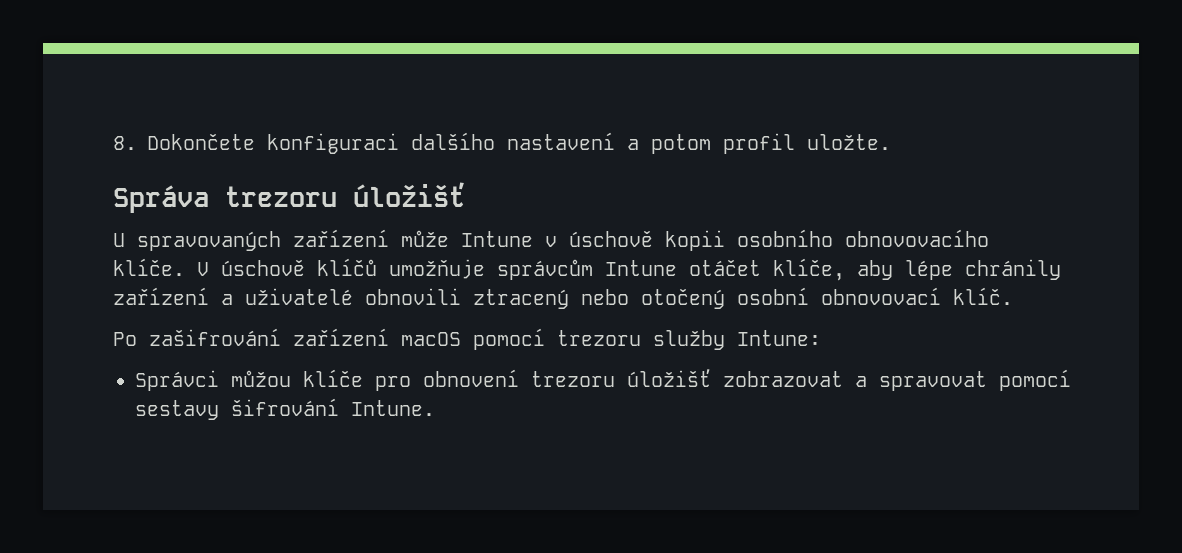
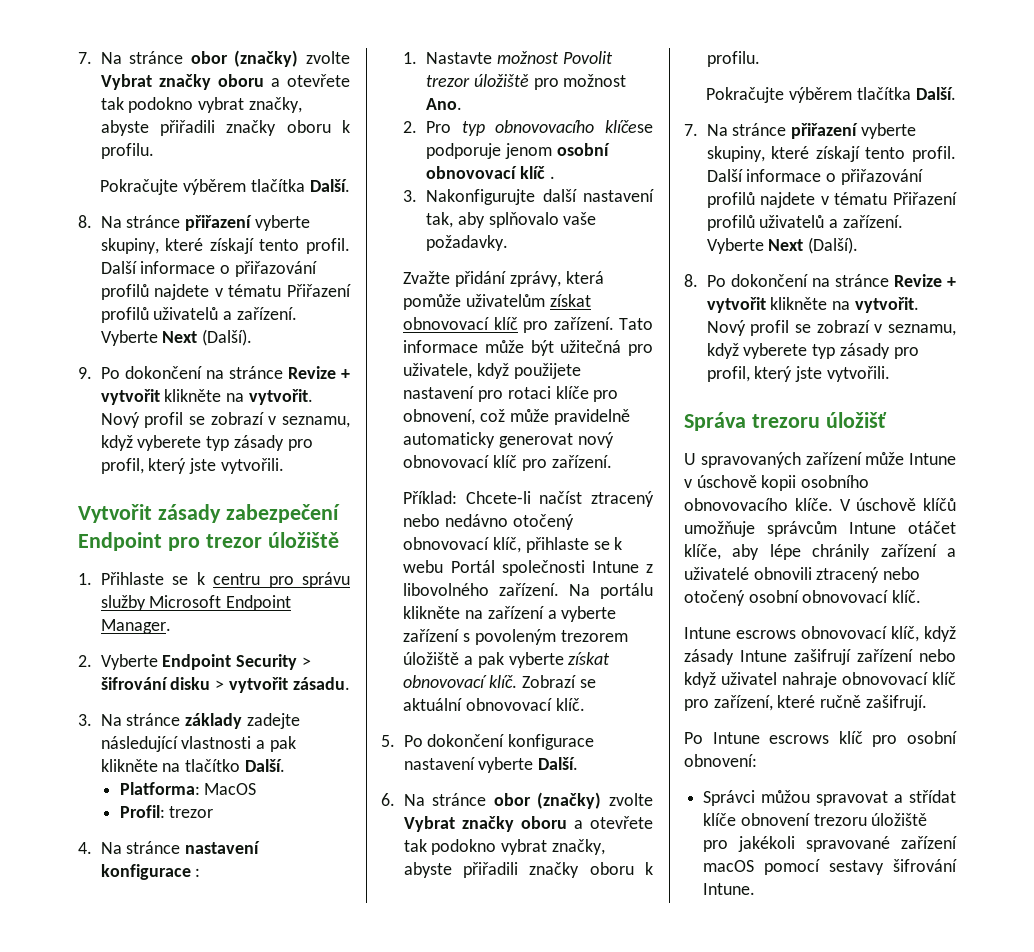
- 8. Dokončete konfiguraci dalšího nastavení a potom profil uložte.
+ 7. Na stránce obor (značky) zvolte Vybrat značky oboru a otevřete tak podokno vybrat značky, abyste přiřadili značky oboru k profilu.
+ Pokračujte výběrem tlačítka Další.
+ 8. Na stránce přiřazení vyberte skupiny, které získají tento profil. Další informace o přiřazování profilů najdete v tématu Přiřazení profilů uživatelů a zařízení. Vyberte Next (Další).
+ 9. Po dokončení na stránce Revize + vytvořit klikněte na vytvořit. Nový profil se zobrazí v seznamu, když vyberete typ zásady pro profil, který jste vytvořili.
+ Vytvořit zásady zabezpečení Endpoint pro trezor úložiště
+ 1. Přihlaste se k centru pro správu služby Microsoft Endpoint Manager.
+ 2. Vyberte Endpoint Security > šifrování disku > vytvořit zásadu.
+ 3. Na stránce základy zadejte následující vlastnosti a pak klikněte na tlačítko Další.
+ Platforma: MacOS
+ Profil: trezor
+ 4. Na stránce nastavení konfigurace :
+ 1. Nastavte možnost Povolit trezor úložiště pro možnost Ano.
+ 2. Pro typ obnovovacího klíčese podporuje jenom osobní obnovovací klíč .
+ 3. Nakonfigurujte další nastavení tak, aby splňovalo vaše požadavky.
+ Zvažte přidání zprávy, která pomůže uživatelům získat obnovovací klíč pro zařízení. Tato informace může být užitečná pro uživatele, když použijete nastavení pro rotaci klíče pro obnovení, což může pravidelně automaticky generovat nový obnovovací klíč pro zařízení.
+ Příklad: Chcete-li načíst ztracený nebo nedávno otočený obnovovací klíč, přihlaste se k webu Portál společnosti Intune z libovolného zařízení. Na portálu klikněte na zařízení a vyberte zařízení s povoleným trezorem úložiště a pak vyberte získat obnovovací klíč. Zobrazí se aktuální obnovovací klíč.
+ 5. Po dokončení konfigurace nastavení vyberte Další.
+ 6. Na stránce obor (značky) zvolte Vybrat značky oboru a otevřete tak podokno vybrat značky, abyste přiřadili značky oboru k profilu.
+ Pokračujte výběrem tlačítka Další.
+ 7. Na stránce přiřazení vyberte skupiny, které získají tento profil. Další informace o přiřazování profilů najdete v tématu Přiřazení profilů uživatelů a zařízení. Vyberte Next (Další).
+ 8. Po dokončení na stránce Revize + vytvořit klikněte na vytvořit. Nový profil se zobrazí v seznamu, když vyberete typ zásady pro profil, který jste vytvořili.
- Po zašifrování zařízení macOS pomocí trezoru služby Intune:
- Správci můžou klíče pro obnovení trezoru úložišť zobrazovat a spravovat pomocí sestavy šifrování Intune.
+ Intune escrows obnovovací klíč, když zásady Intune zašifrují zařízení nebo když uživatel nahraje obnovovací klíč pro zařízení, které ručně zašifrují.
+ Po Intune escrows klíč pro osobní obnovení:
+ Správci můžou spravovat a střídat klíče obnovení trezoru úložiště pro jakékoli spravované zařízení macOS pomocí sestavy šifrování Intune.

